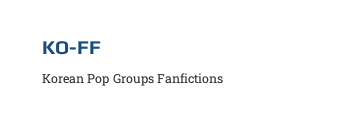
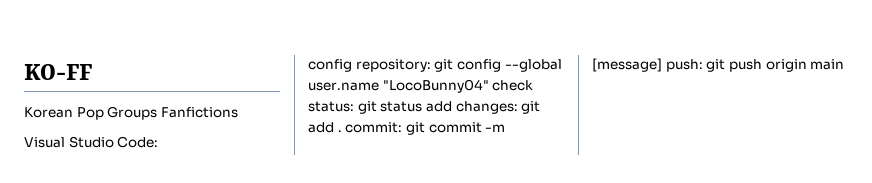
+ Visual Studio Code:
+ config repository: git config --global user.name "LocoBunny04" check status: git status add changes: git add . commit: git commit -m [message] push: git push origin main

